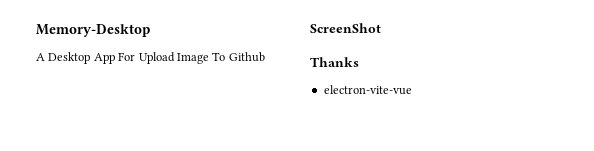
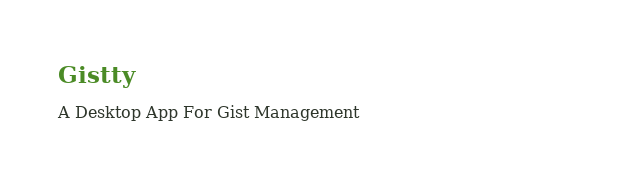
- Memory-Desktop
+ Gistty
- A Desktop App For Upload Image To Github
- ScreenShot
- Thanks
- electron-vite-vue
+ A Desktop App For Gist Management

